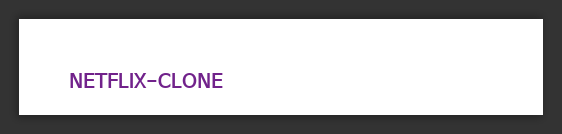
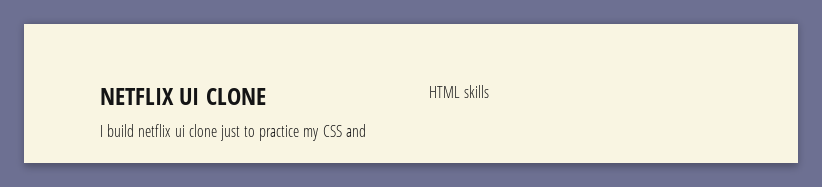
- NETFLIX-CLONE
+ NETFLIX UI CLONE
+ I build netflix ui clone just to practice my CSS and HTML skills

